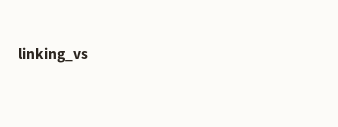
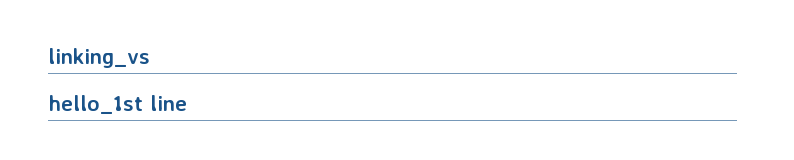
+ hello_1st line

